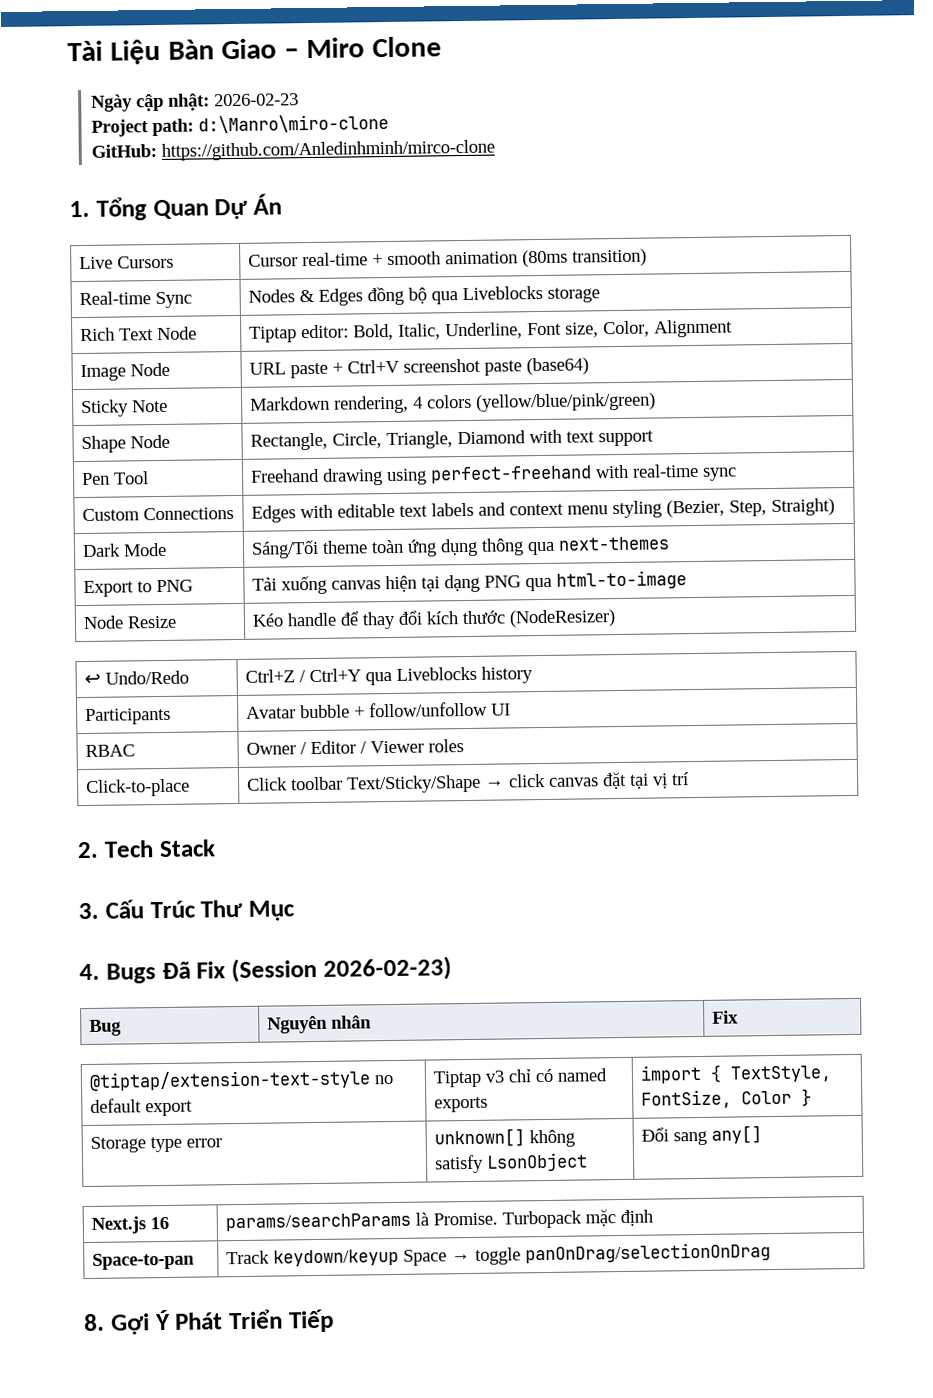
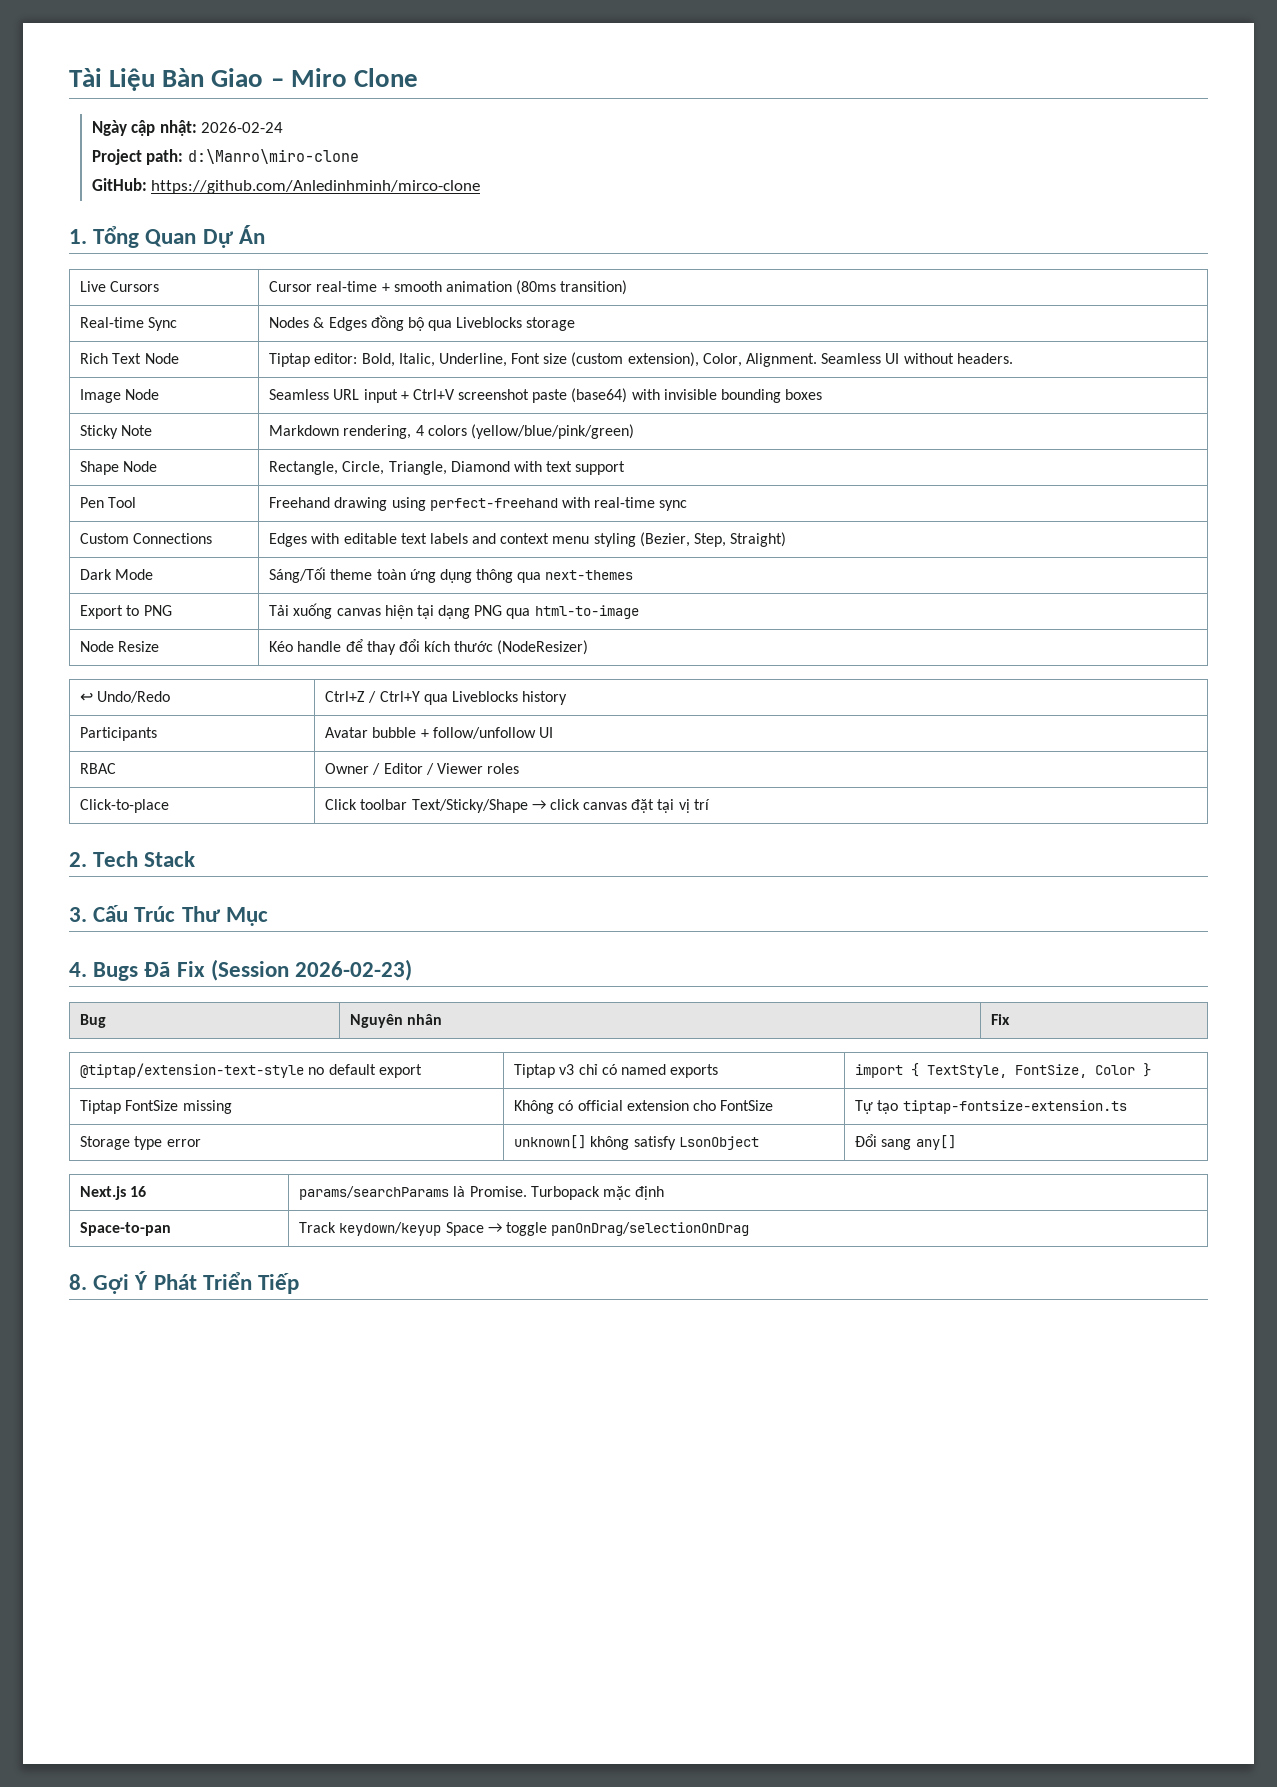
- Ngày cập nhật: 2026-02-23
+ Ngày cập nhật: 2026-02-24
- Rich Text Node | Tiptap editor: Bold, Italic, Underline, Font size, Color, Alignment
+ Rich Text Node | Tiptap editor: Bold, Italic, Underline, Font size (custom extension), Color, Alignment. Seamless UI without headers.
- Image Node | URL paste + Ctrl+V screenshot paste (base64)
+ Image Node | Seamless URL input + Ctrl+V screenshot paste (base64) with invisible bounding boxes
+ Tiptap FontSize missing | Không có official extension cho FontSize | Tự tạo tiptap-fontsize-extension.ts

